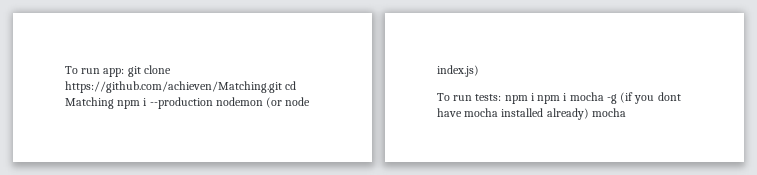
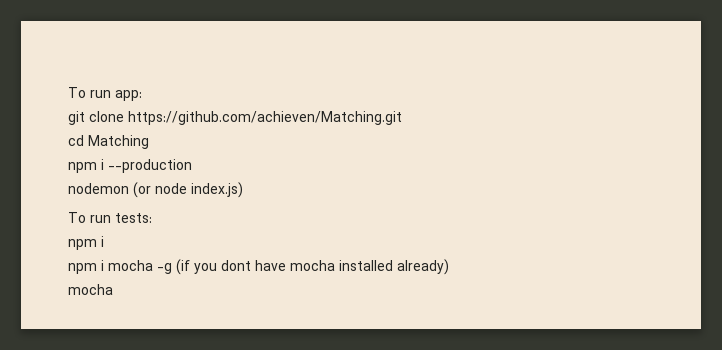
- To run app: git clone https://github.com/achieven/Matching.git cd Matching npm i --production nodemon (or node index.js)
+ To run app:
+ git clone https://github.com/achieven/Matching.git
+ cd Matching
+ npm i --production
+ nodemon (or node index.js)
- To run tests: npm i npm i mocha -g (if you dont have mocha installed already) mocha
+ To run tests:
+ npm i
+ npm i mocha -g (if you dont have mocha installed already)
+ mocha

